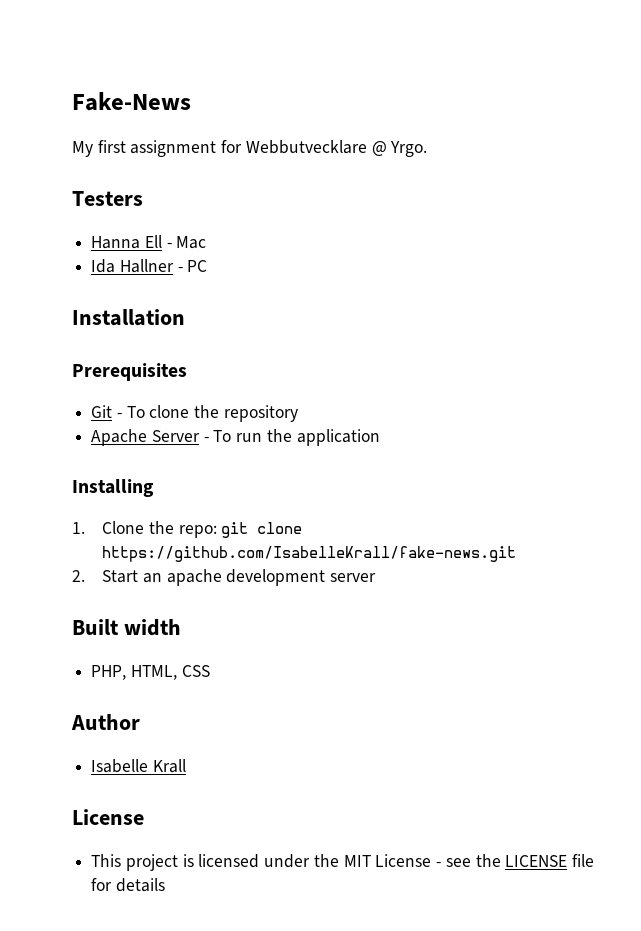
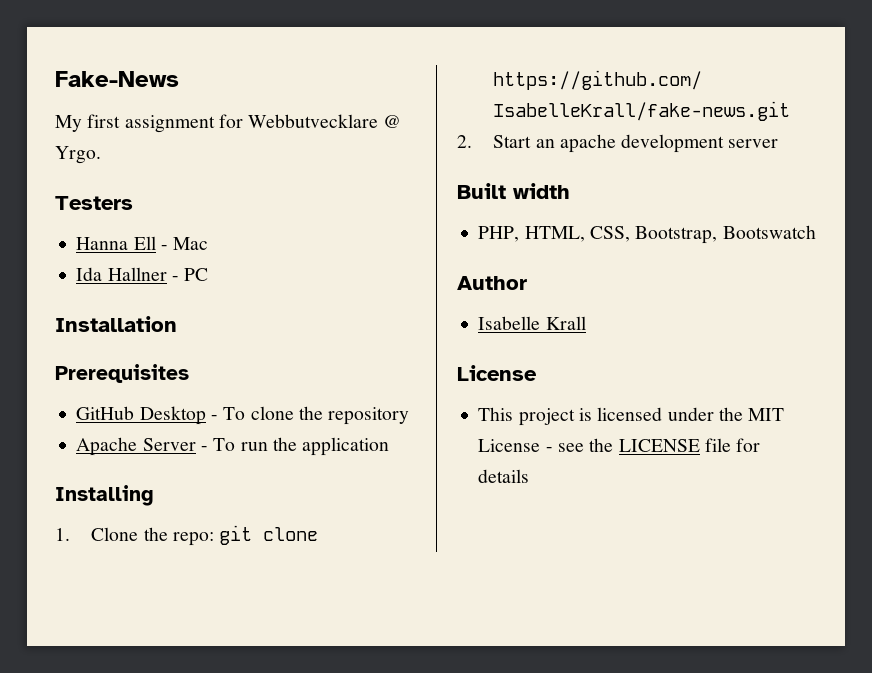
- Git - To clone the repository
+ GitHub Desktop - To clone the repository
- PHP, HTML, CSS
+ PHP, HTML, CSS, Bootstrap, Bootswatch

